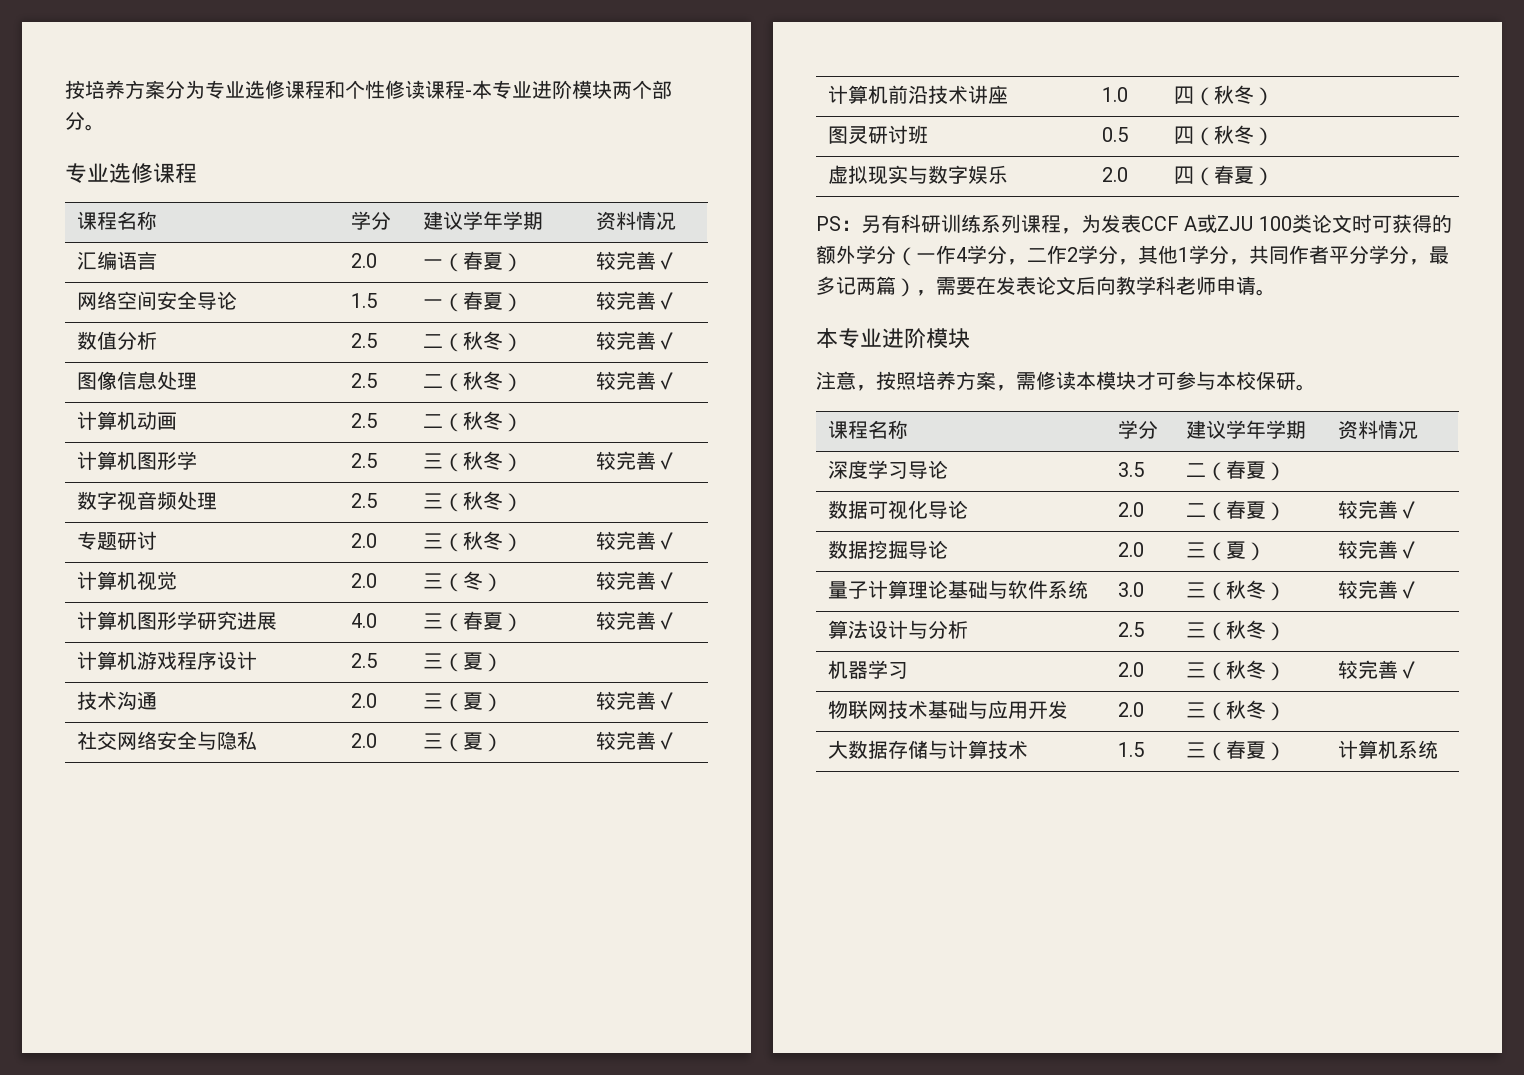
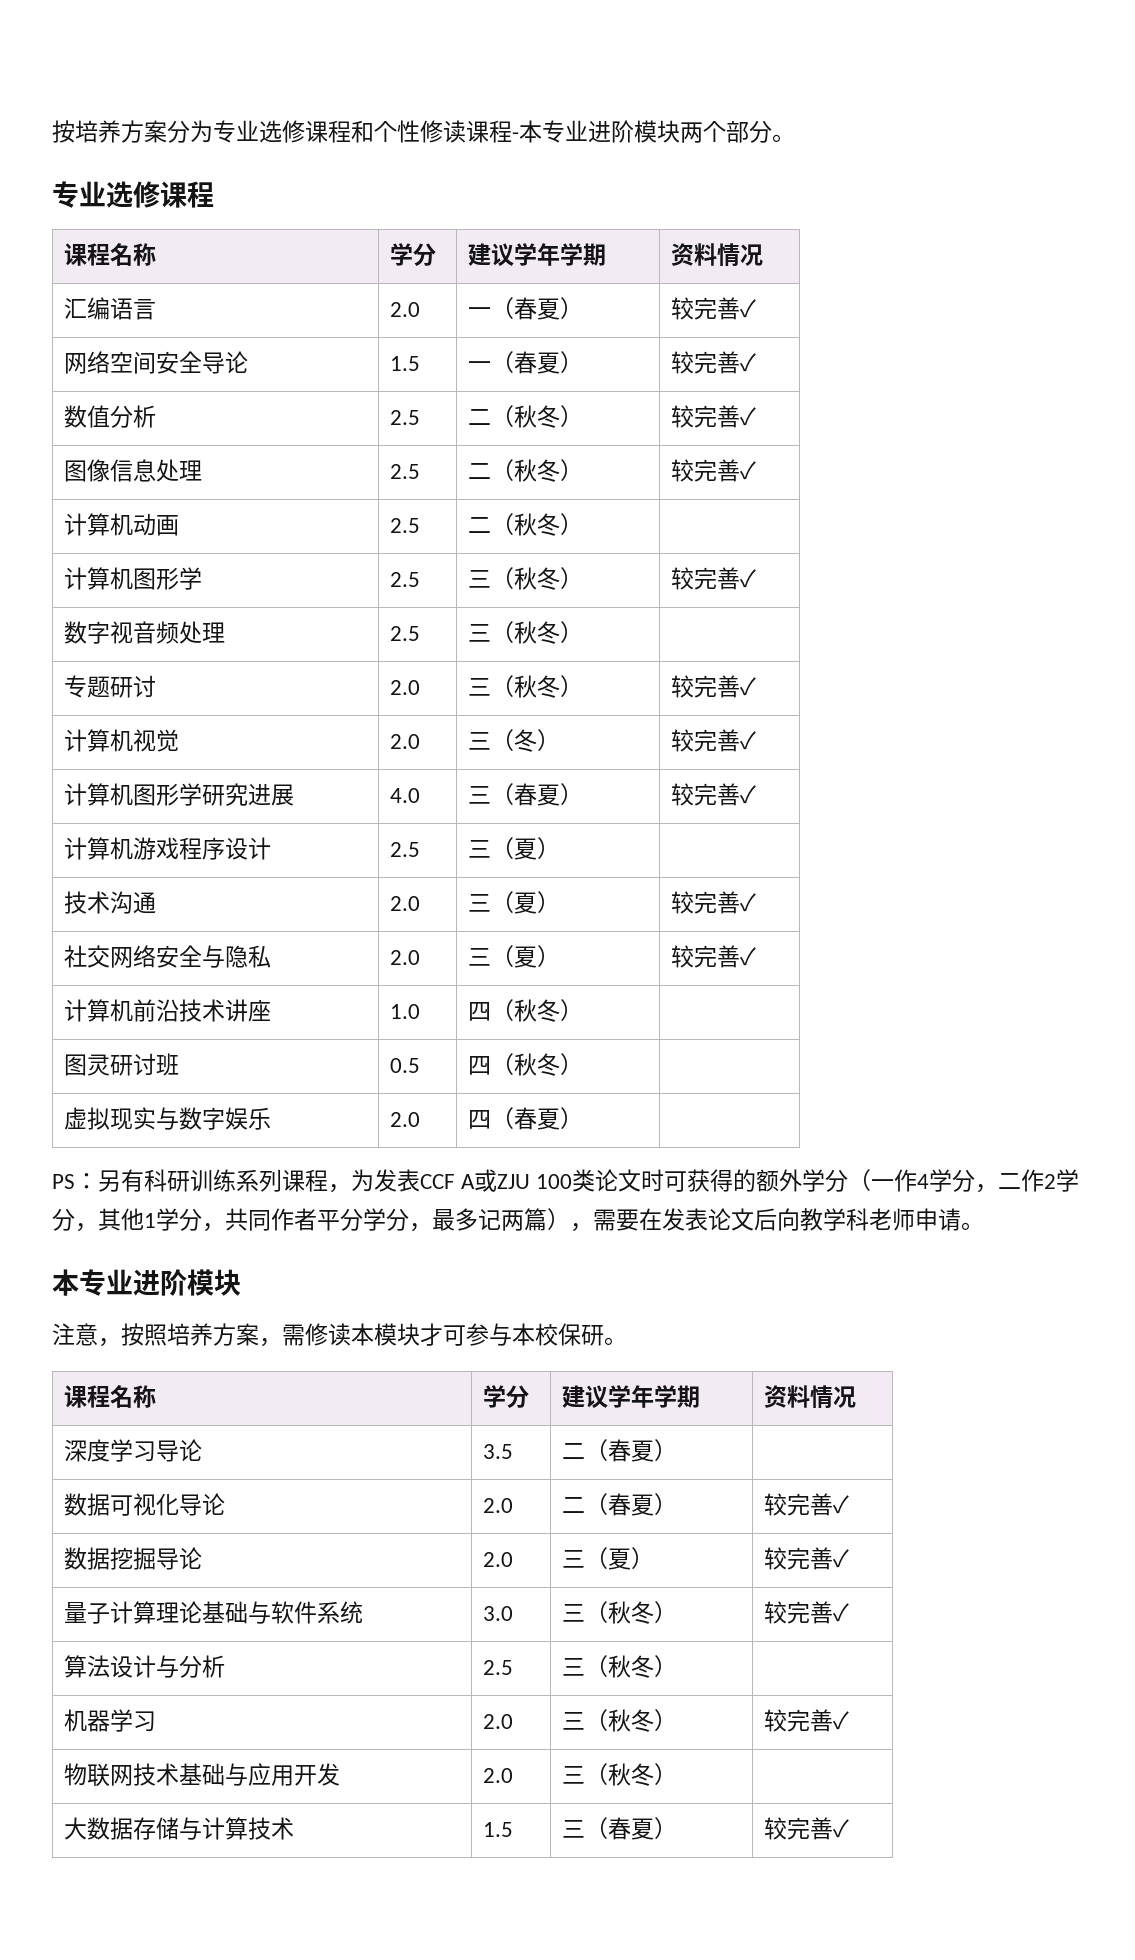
- 大数据存储与计算技术 | 1.5 | 三（春夏） | 计算机系统
+ 大数据存储与计算技术 | 1.5 | 三（春夏） | 较完善✓

